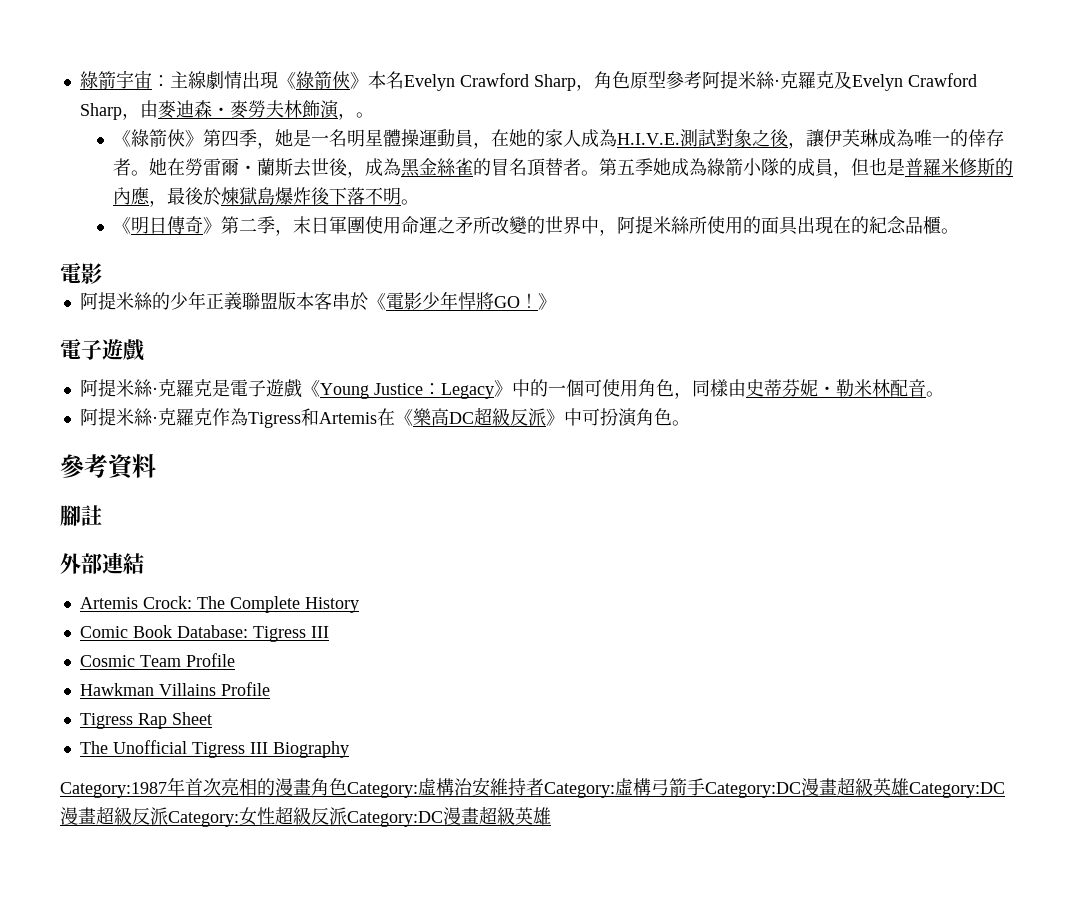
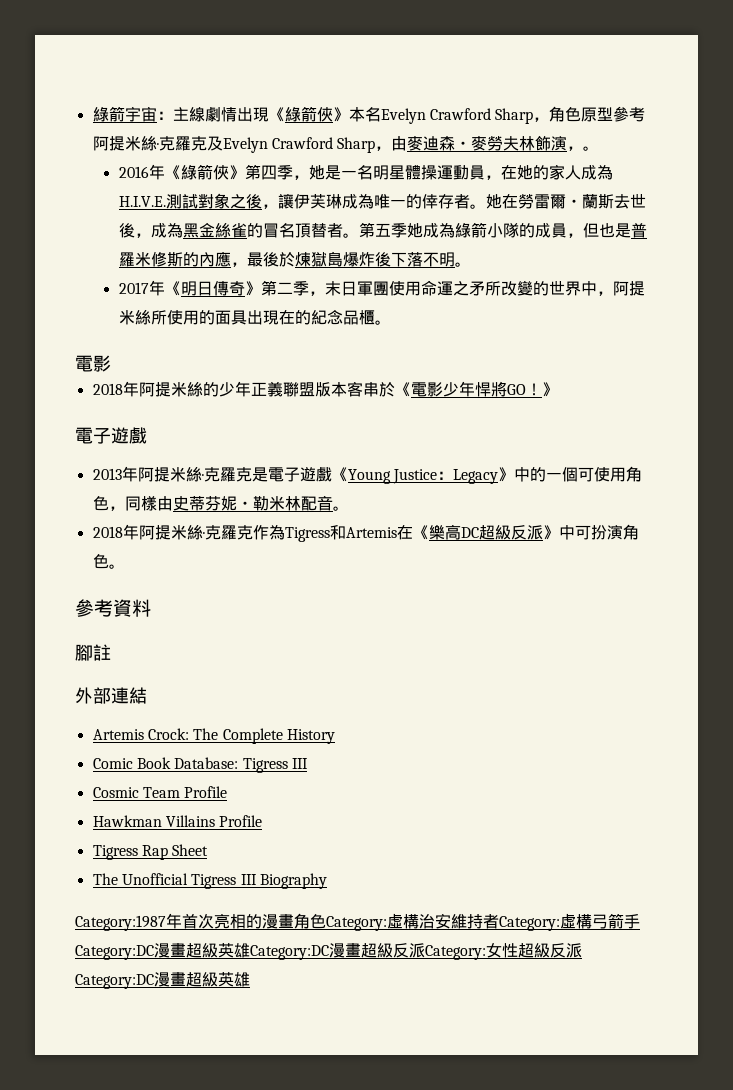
- 《綠箭俠》第四季，她是一名明星體操運動員，在她的家人成為H.I.V.E.測試對象之後，讓伊芙琳成為唯一的倖存者。
+ 2016年《綠箭俠》第四季，她是一名明星體操運動員，在她的家人成為H.I.V.E.測試對象之後，讓伊芙琳成為唯一的倖存者。
- 《明日傳奇》第二季，末日軍團使用命運之矛所改變的世界中，阿提米絲所使用的面具出現在的紀念品櫃。
+ 2017年《明日傳奇》第二季，末日軍團使用命運之矛所改變的世界中，阿提米絲所使用的面具出現在的紀念品櫃。
- 阿提米絲的少年正義聯盟版本客串於《電影少年悍將GO！
+ 2018年阿提米絲的少年正義聯盟版本客串於《電影少年悍將GO！
- 阿提米絲·克羅克是電子遊戲《Young Justice：Legacy》中的一個可使用角色，同樣由史蒂芬妮・勒米林配音。
+ 2013年阿提米絲·克羅克是電子遊戲《Young Justice：Legacy》中的一個可使用角色，同樣由史蒂芬妮・勒米林配音。
- 阿提米絲·克羅克作為Tigress和Artemis在《樂高DC超級反派》中可扮演角色。
+ 2018年阿提米絲·克羅克作為Tigress和Artemis在《樂高DC超級反派》中可扮演角色。

